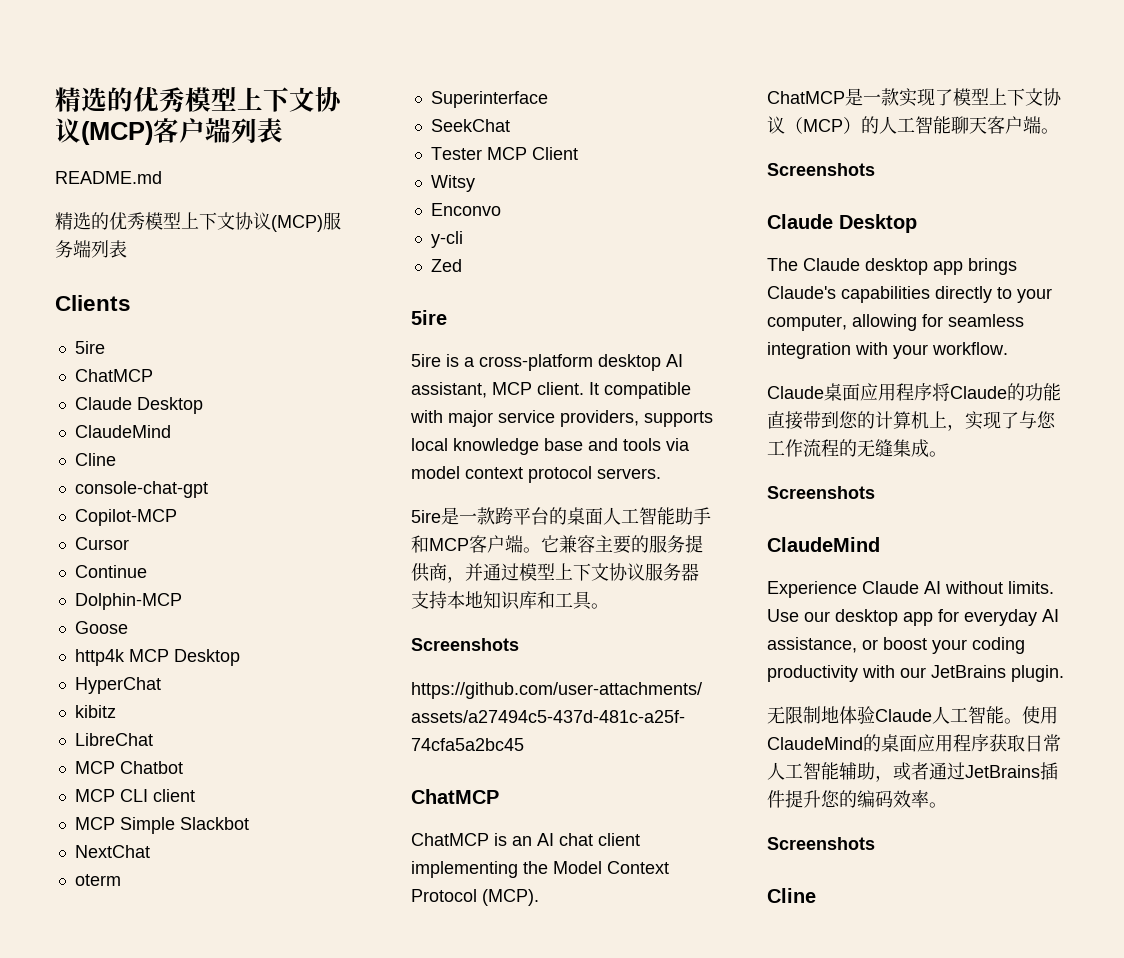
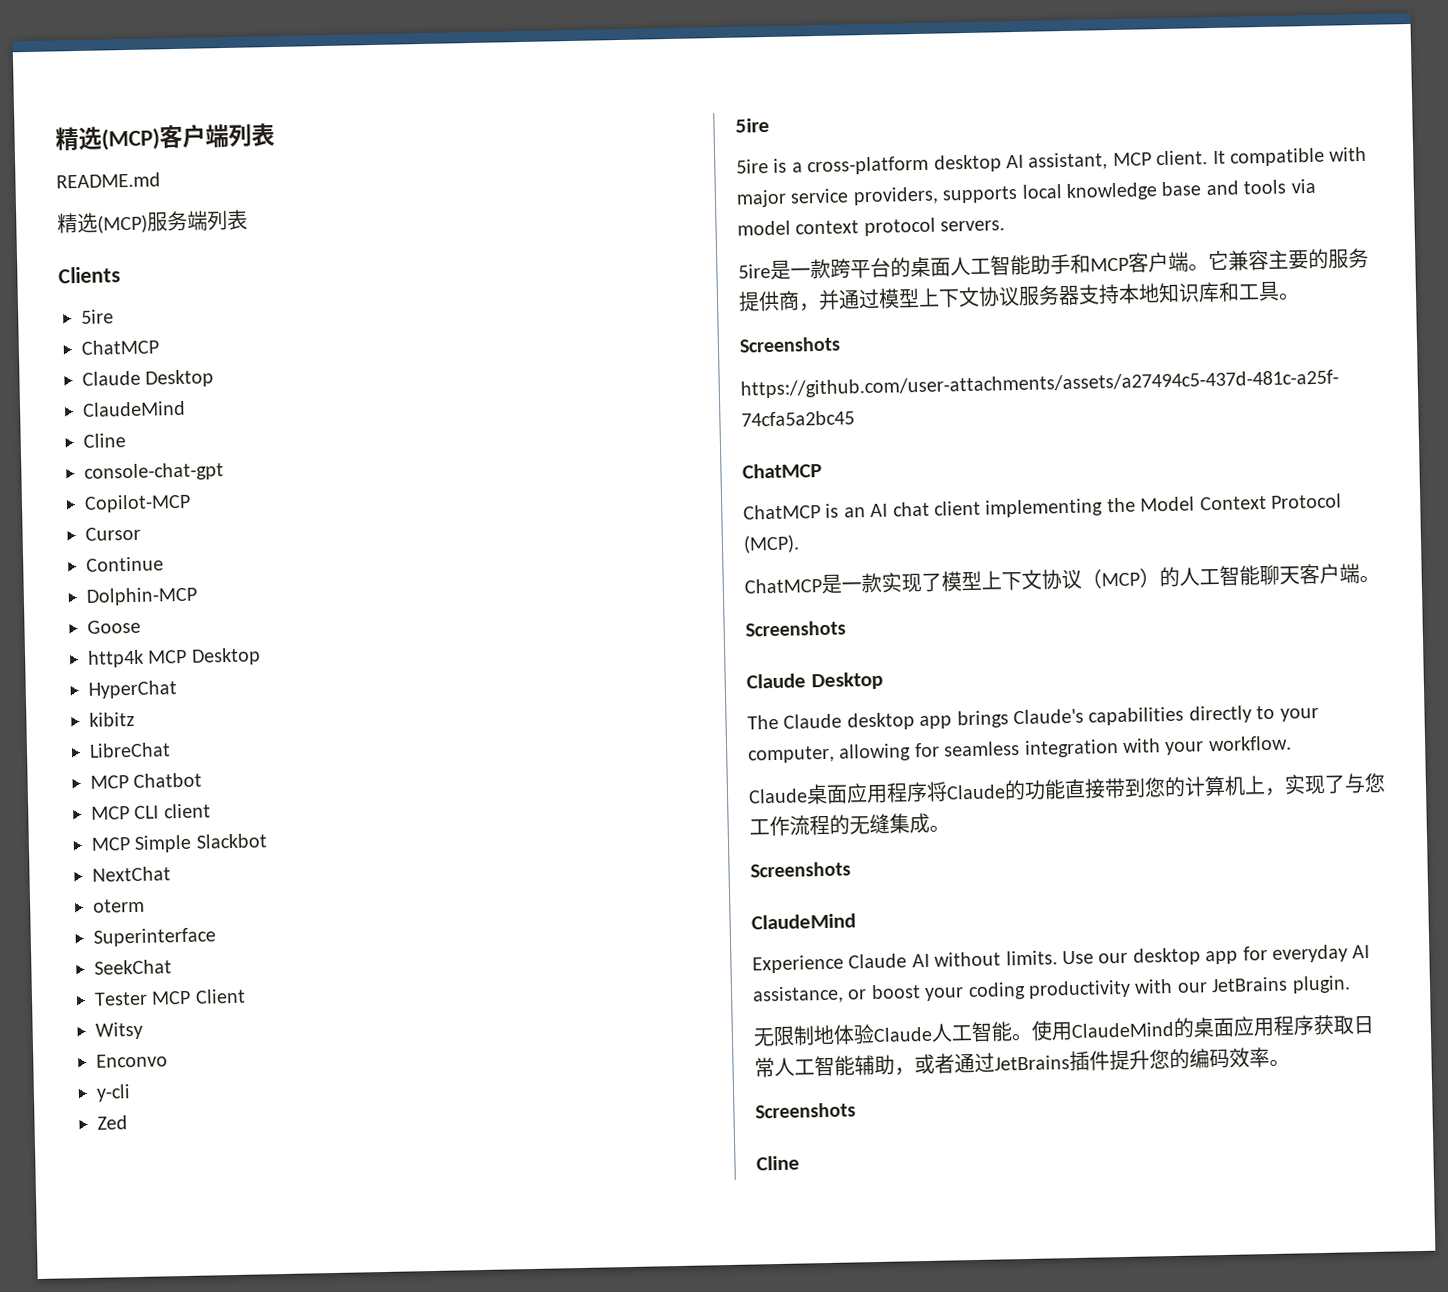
- 精选的优秀模型上下文协议(MCP)客户端列表
+ 精选(MCP)客户端列表
- 精选的优秀模型上下文协议(MCP)服务端列表
+ 精选(MCP)服务端列表

